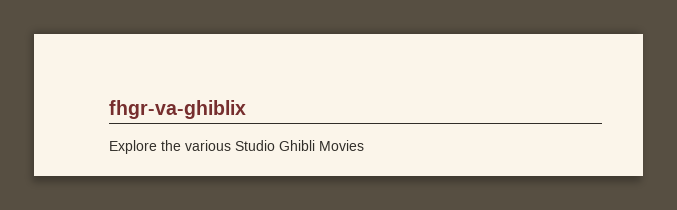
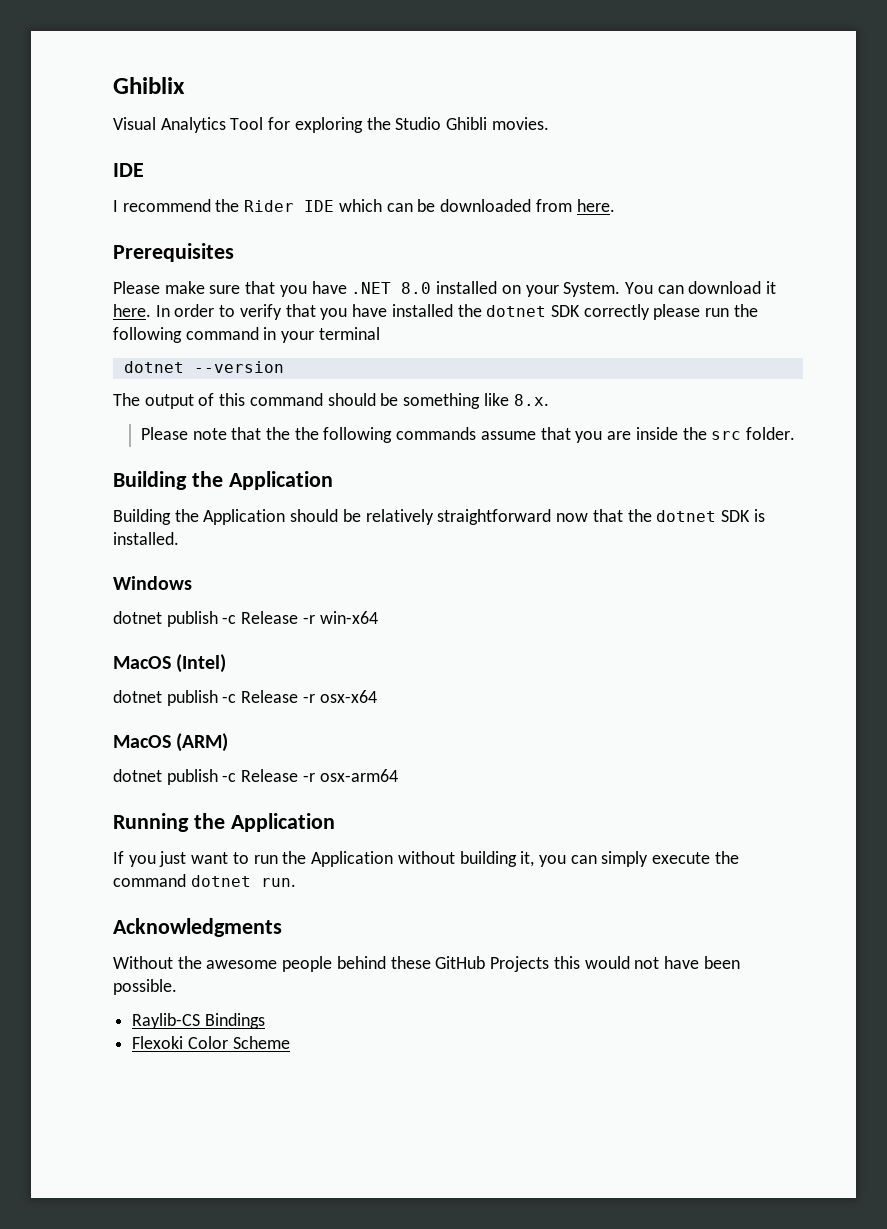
- fhgr-va-ghiblix
- Explore the various Studio Ghibli Movies
+ Ghiblix
+ Visual Analytics Tool for exploring the Studio Ghibli movies.
+ IDE
+ I recommend the Rider IDE which can be downloaded from here.
+ Prerequisites
+ Please make sure that you have .NET 8.0 installed on your System. You can download it here. In order to verify that you have installed the dotnet SDK correctly please run the following command in your terminal
+ dotnet --version
+ The output of this command should be something like 8.x.
+ Please note that the the following commands assume that you are inside the src folder.
+ Building the Application
+ Building the Application should be relatively straightforward now that the dotnet SDK is installed.
+ Windows
+ dotnet publish -c Release -r win-x64
+ MacOS (Intel)
+ dotnet publish -c Release -r osx-x64
+ MacOS (ARM)
+ dotnet publish -c Release -r osx-arm64
+ Running the Application
+ If you just want to run the Application without building it, you can simply execute the command dotnet run.
+ Acknowledgments
+ Without the awesome people behind these GitHub Projects this would not have been possible.
+ Raylib-CS Bindings
+ Flexoki Color Scheme

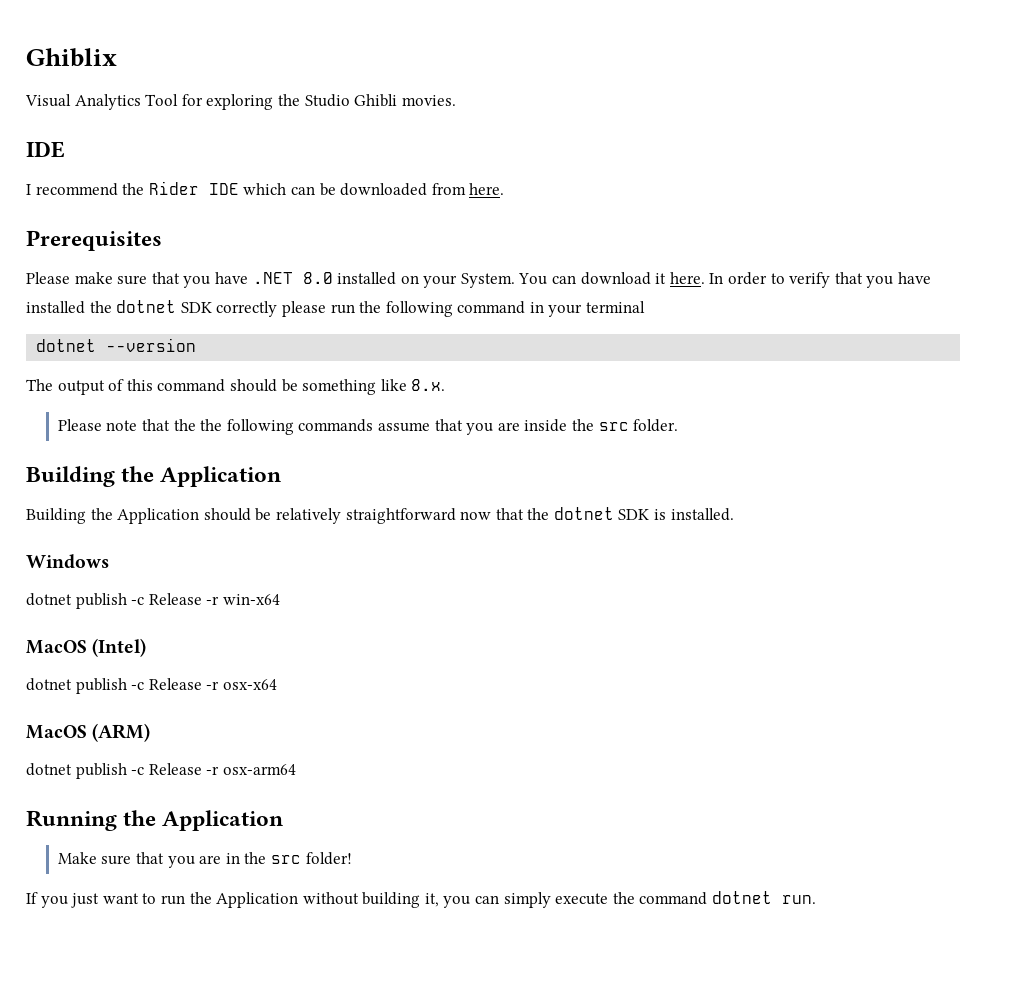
+ Make sure that you are in the src folder!
- Acknowledgments
- Without the awesome people behind these GitHub Projects this would not have been possible.
- Raylib-CS Bindings
- Flexoki Color Scheme

